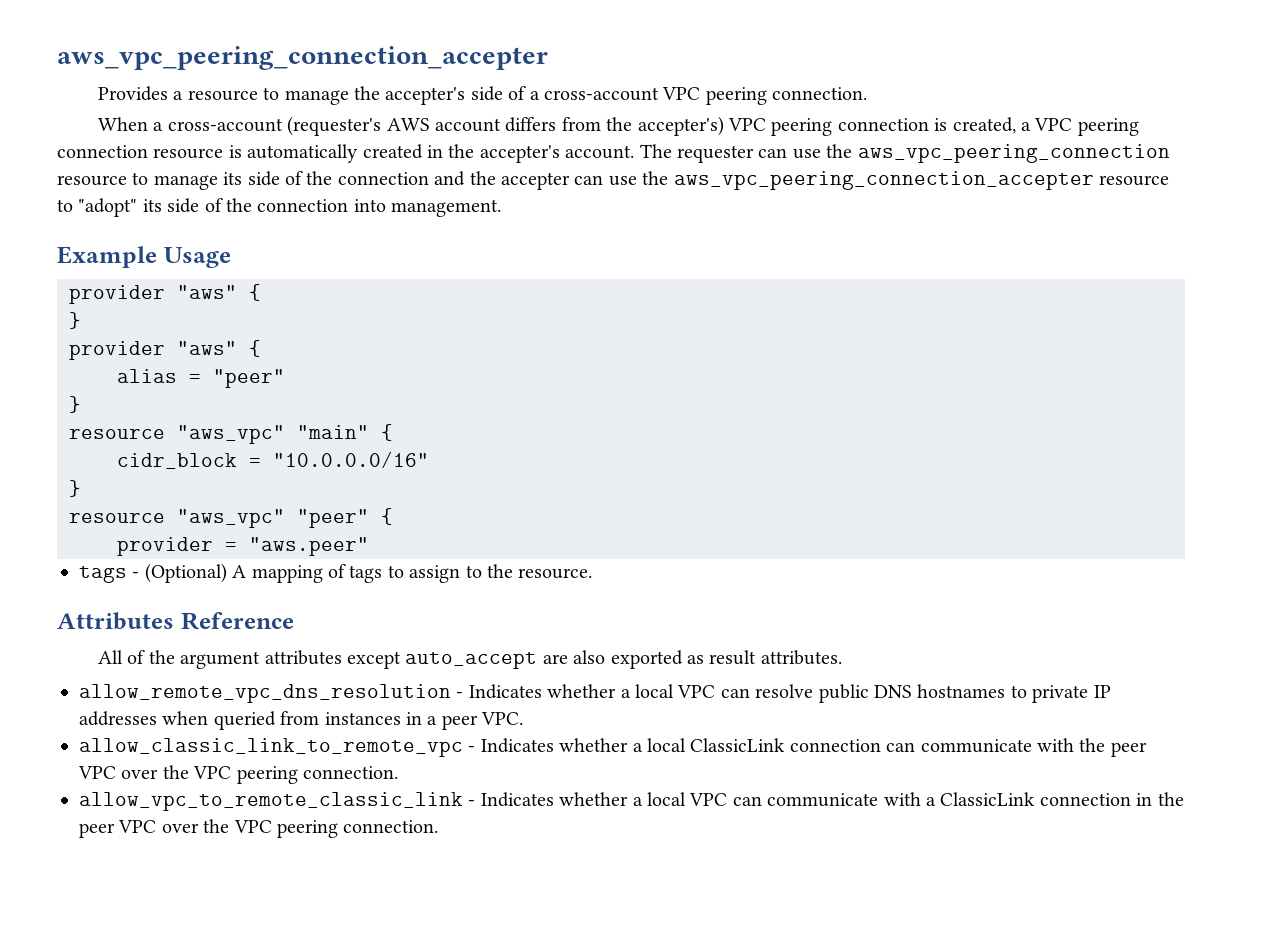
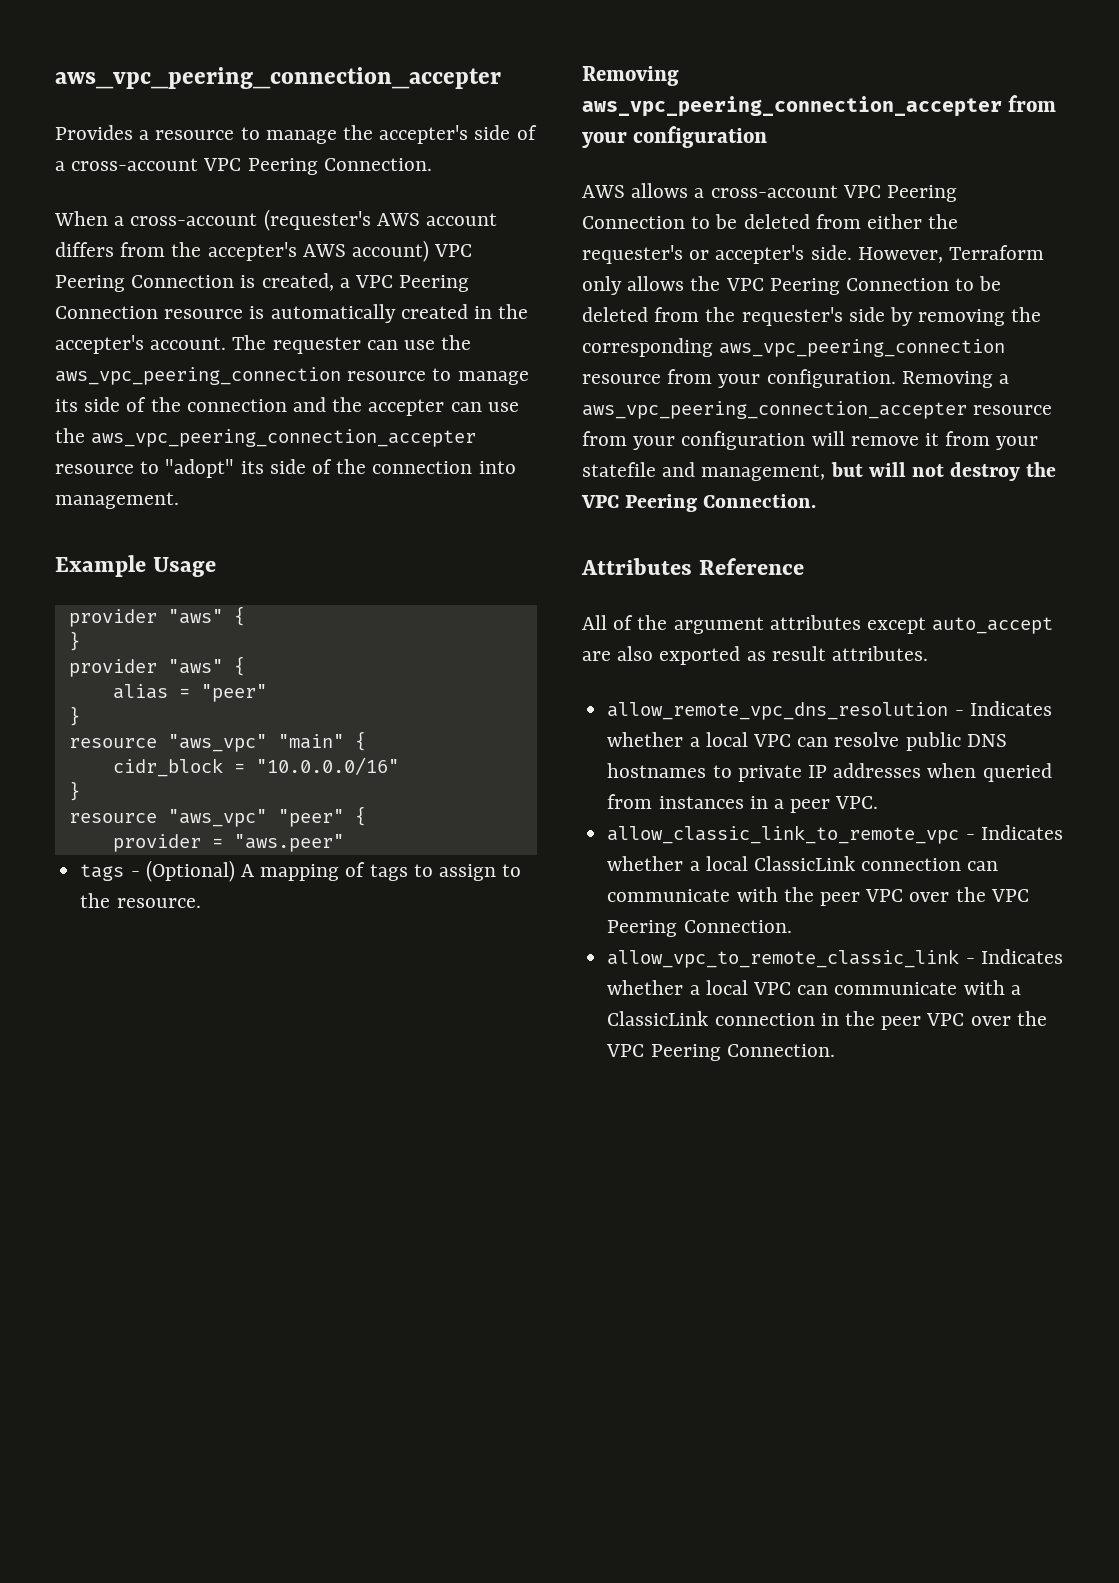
- Provides a resource to manage the accepter's side of a cross-account VPC peering connection.
+ Provides a resource to manage the accepter's side of a cross-account VPC Peering Connection.
- When a cross-account (requester's AWS account differs from the accepter's) VPC peering connection is created, a VPC peering connection resource is automatically created in the accepter's account.
+ When a cross-account (requester's AWS account differs from the accepter's AWS account) VPC Peering Connection is created, a VPC Peering Connection resource is automatically created in the accepter's account.
+ Removing aws_vpc_peering_connection_accepter from your configuration
+ AWS allows a cross-account VPC Peering Connection to be deleted from either the requester's or accepter's side. However, Terraform only allows the VPC Peering Connection to be deleted from the requester's side by removing the corresponding aws_vpc_peering_connection resource from your configuration. Removing a aws_vpc_peering_connection_accepter resource from your configuration will remove it from your statefile and management, but will not destroy the VPC Peering Connection.
- allow_classic_link_to_remote_vpc - Indicates whether a local ClassicLink connection can communicate with the peer VPC over the VPC peering connection.
+ allow_classic_link_to_remote_vpc - Indicates whether a local ClassicLink connection can communicate with the peer VPC over the VPC Peering Connection.
- allow_vpc_to_remote_classic_link - Indicates whether a local VPC can communicate with a ClassicLink connection in the peer VPC over the VPC peering connection.
+ allow_vpc_to_remote_classic_link - Indicates whether a local VPC can communicate with a ClassicLink connection in the peer VPC over the VPC Peering Connection.

